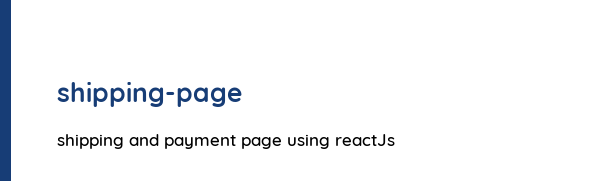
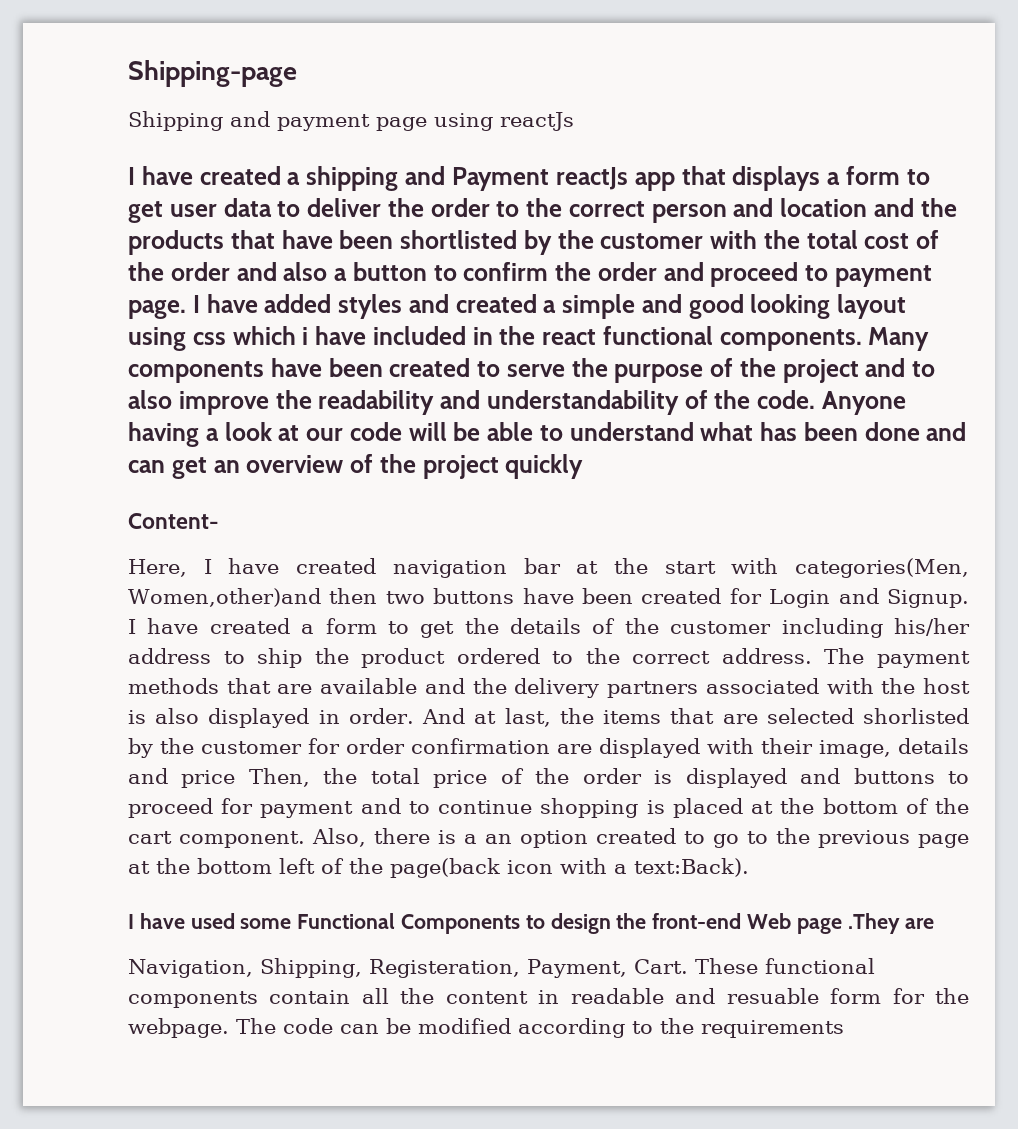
- shipping-page
- shipping and payment page using reactJs
+ Shipping-page
+ Shipping and payment page using reactJs
+ I have created a shipping and Payment reactJs app that displays a form to get user data to deliver the order to the correct person and location and the products that have been shortlisted by the customer with the total cost of the order and also a button to confirm the order and proceed to payment page. I have added styles and created a simple and good looking layout using css which i have included in the react functional components. Many components have been created to serve the purpose of the project and to also improve the readability and understandability of the code. Anyone having a look at our code will be able to understand what has been done and can get an overview of the project quickly
+ Content-
+ Here, I have created navigation bar at the start with categories(Men, Women,other)and then two buttons have been created for Login and Signup. I have created a form to get the details of the customer including his/her address to ship the product ordered to the correct address. The payment methods that are available and the delivery partners associated with the host is also displayed in order. And at last, the items that are selected shorlisted by the customer for order confirmation are displayed with their image, details and price Then, the total price of the order is displayed and buttons to proceed for payment and to continue shopping is placed at the bottom of the cart component. Also, there is a an option created to go to the previous page at the bottom left of the page(back icon with a text:Back).
+ I have used some Functional Components to design the front-end Web page .They are
+ Navigation, Shipping, Registeration, Payment, Cart. These functional components contain all the content in readable and resuable form for the webpage. The code can be modified according to the requirements

